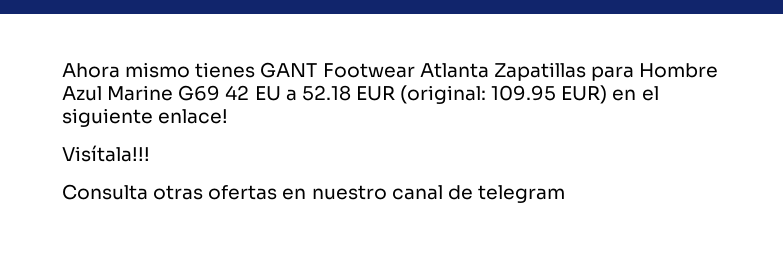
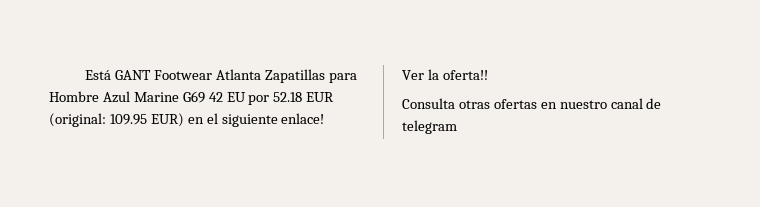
- Ahora mismo tienes GANT Footwear Atlanta Zapatillas para Hombre Azul Marine G69 42 EU a 52.18 EUR (original: 109.95 EUR) en el siguiente enlace!
+ Está GANT Footwear Atlanta Zapatillas para Hombre Azul Marine G69 42 EU por 52.18 EUR (original: 109.95 EUR) en el siguiente enlace!
- Visítala!!!
+ Ver la oferta!!

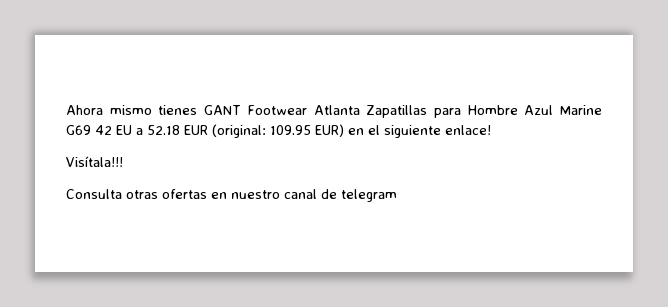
- Está GANT Footwear Atlanta Zapatillas para Hombre Azul Marine G69 42 EU por 52.18 EUR (original: 109.95 EUR) en el siguiente enlace!
+ Ahora mismo tienes GANT Footwear Atlanta Zapatillas para Hombre Azul Marine G69 42 EU a 52.18 EUR (original: 109.95 EUR) en el siguiente enlace!
- Ver la oferta!!
+ Visítala!!!

